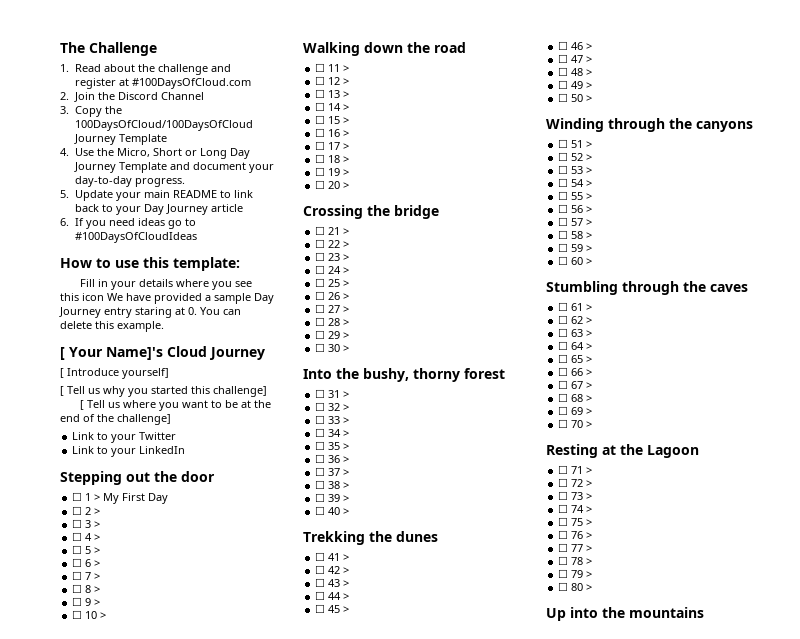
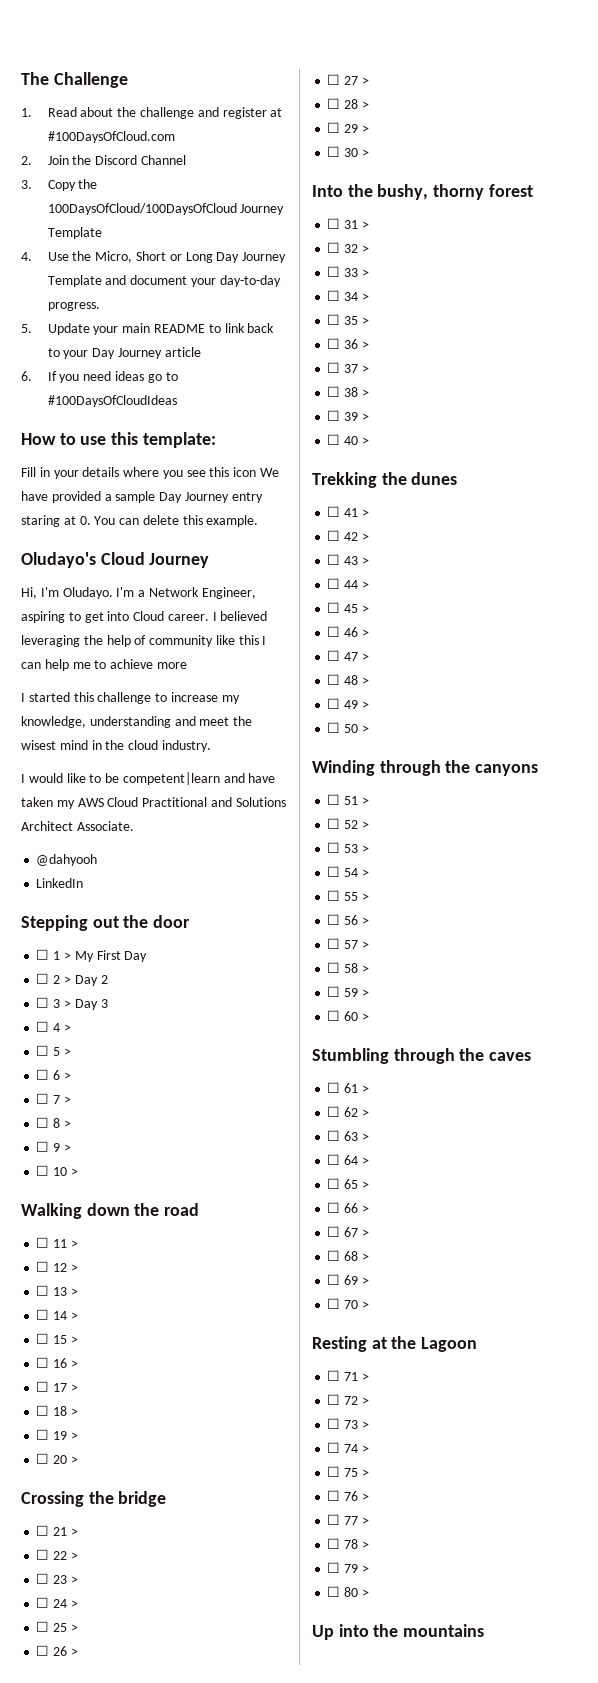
- [ Your Name]'s Cloud Journey
+ Oludayo's Cloud Journey
- [ Introduce yourself]
- [ Tell us why you started this challenge]
- [ Tell us where you want to be at the end of the challenge]
- Link to your Twitter
- Link to your LinkedIn
+ Hi, I'm Oludayo. I'm a Network Engineer, aspiring to get into Cloud career. I believed leveraging the help of community like this I can help me to achieve more
+ I started this challenge to increase my knowledge, understanding and meet the wisest mind in the cloud industry.
+ I would like to be competent|learn and have taken my AWS Cloud Practitional and Solutions Architect Associate.
+ @dahyooh
+ LinkedIn
- ☐ 2 >
+ ☐ 2 > Day 2
- ☐ 3 >
+ ☐ 3 > Day 3

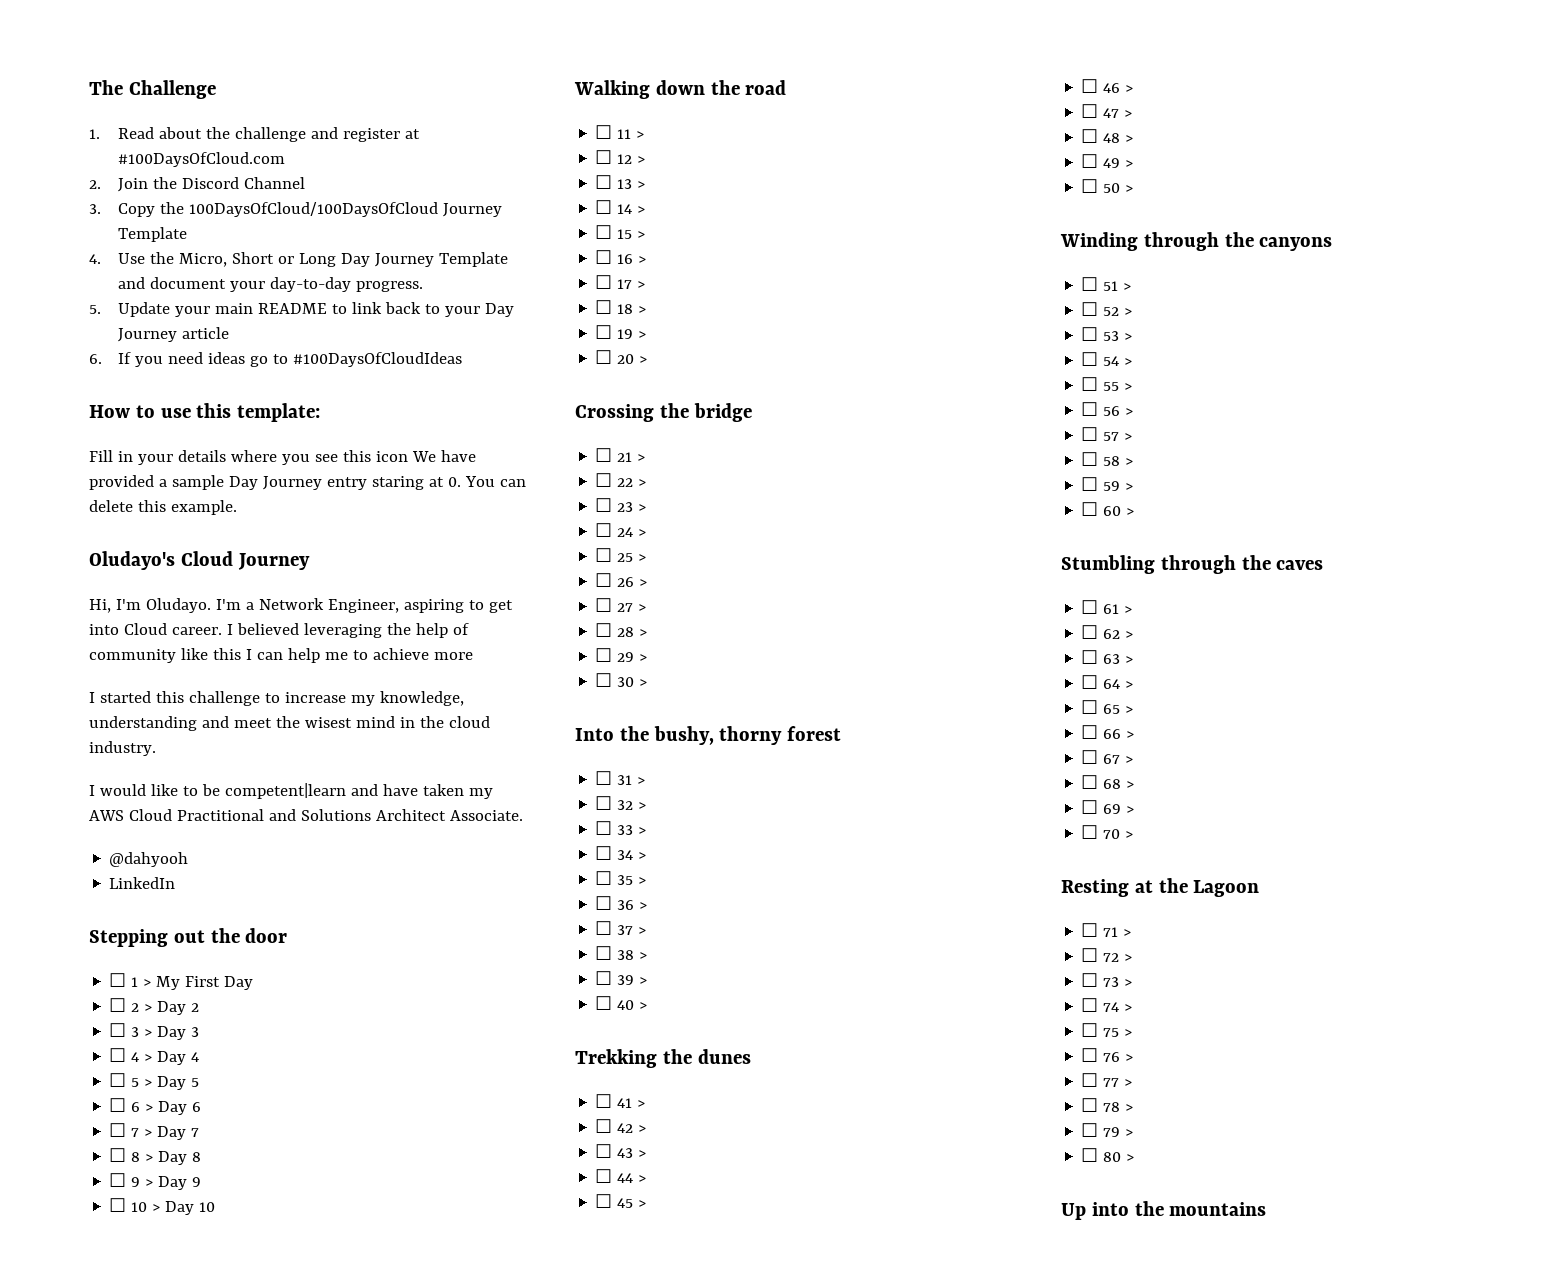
- ☐ 4 >
+ ☐ 4 > Day 4
- ☐ 5 >
+ ☐ 5 > Day 5
- ☐ 6 >
+ ☐ 6 > Day 6
- ☐ 7 >
+ ☐ 7 > Day 7
- ☐ 8 >
+ ☐ 8 > Day 8
- ☐ 9 >
+ ☐ 9 > Day 9
- ☐ 10 >
+ ☐ 10 > Day 10

